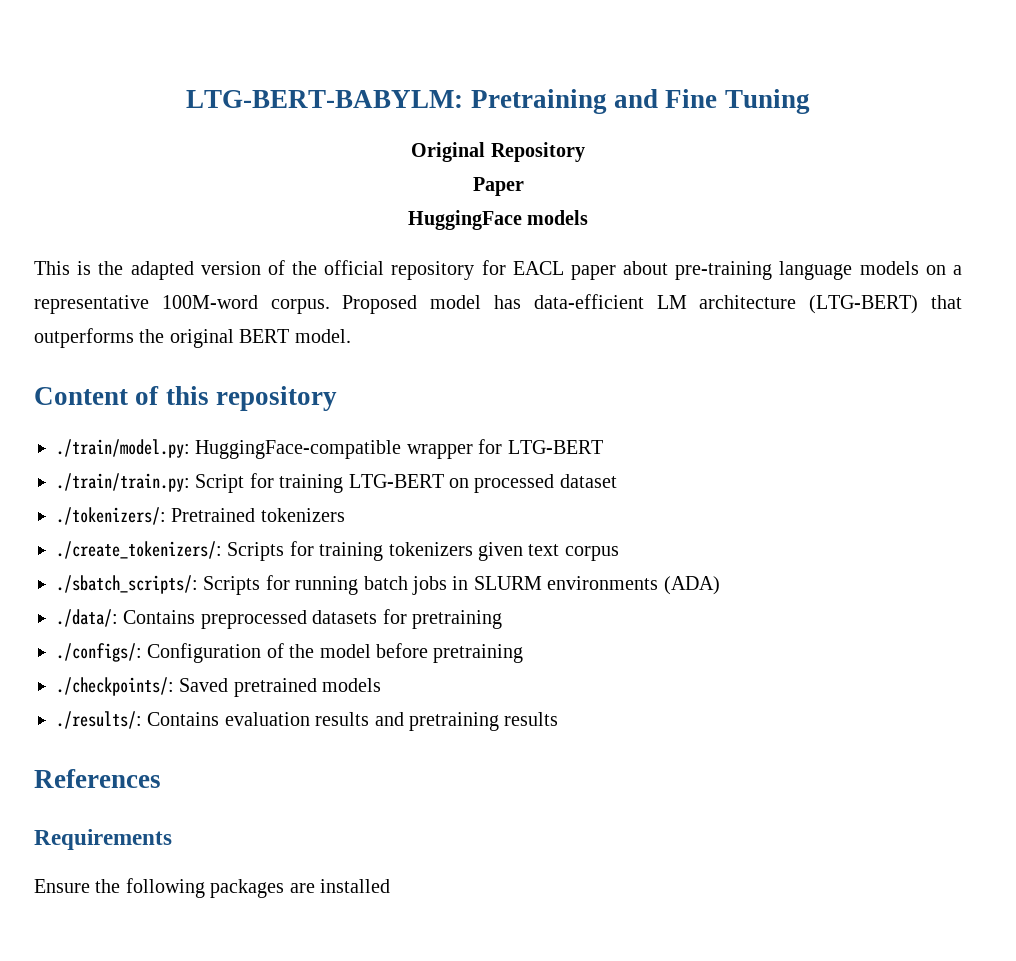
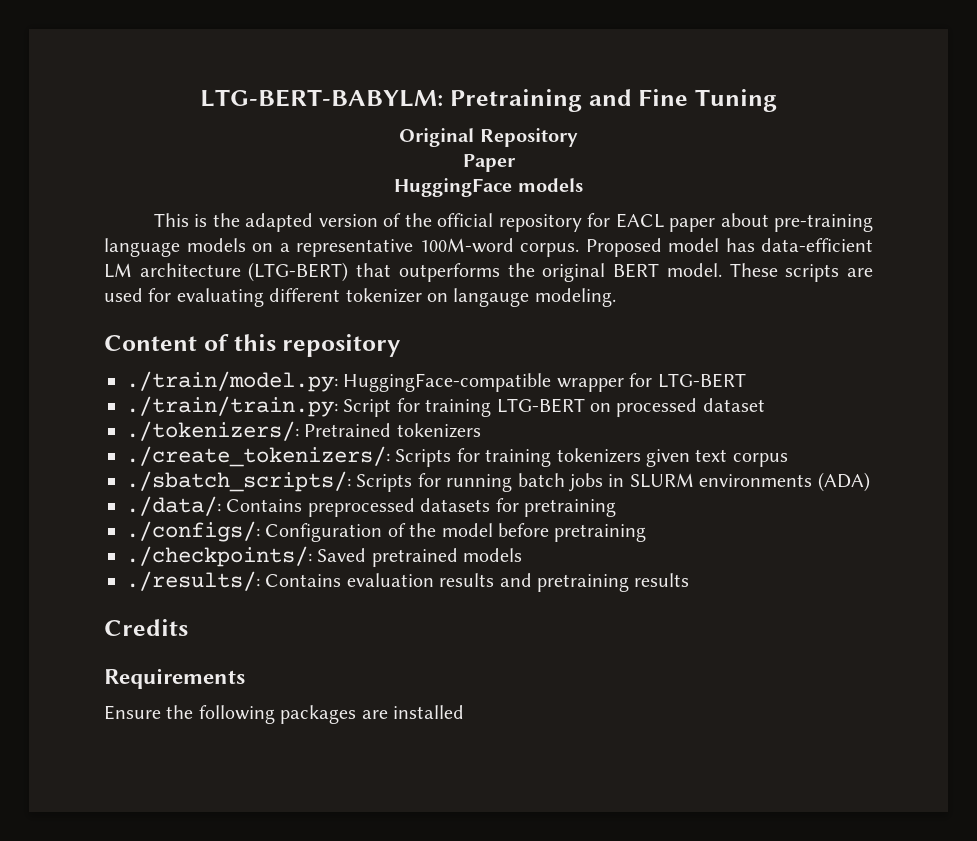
+ These scripts are used for evaluating different tokenizer on langauge modeling.
- References
+ Credits

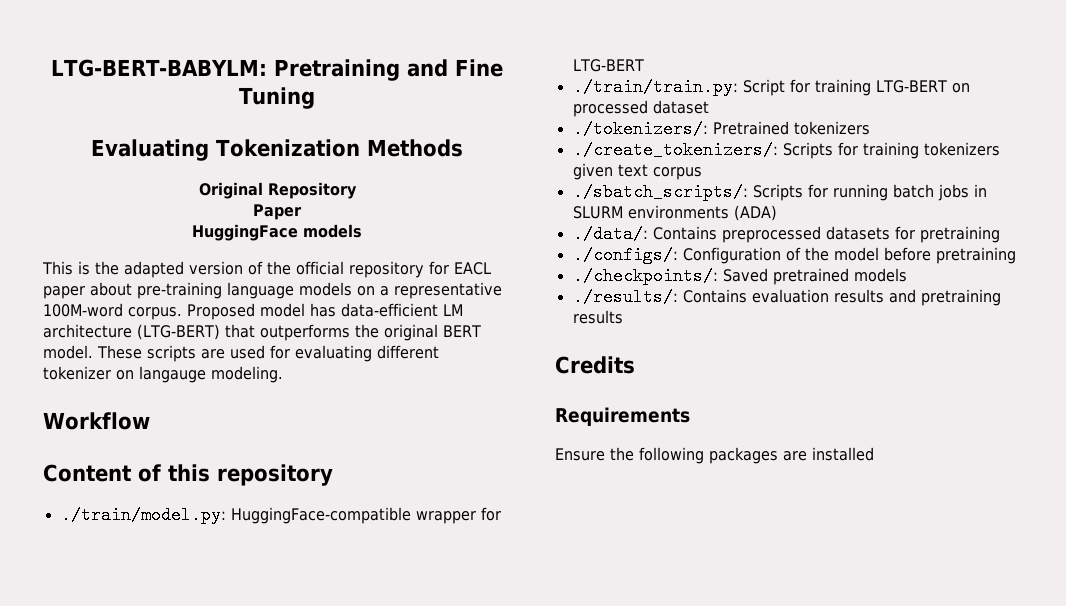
+ Evaluating Tokenization Methods
+ Workflow

